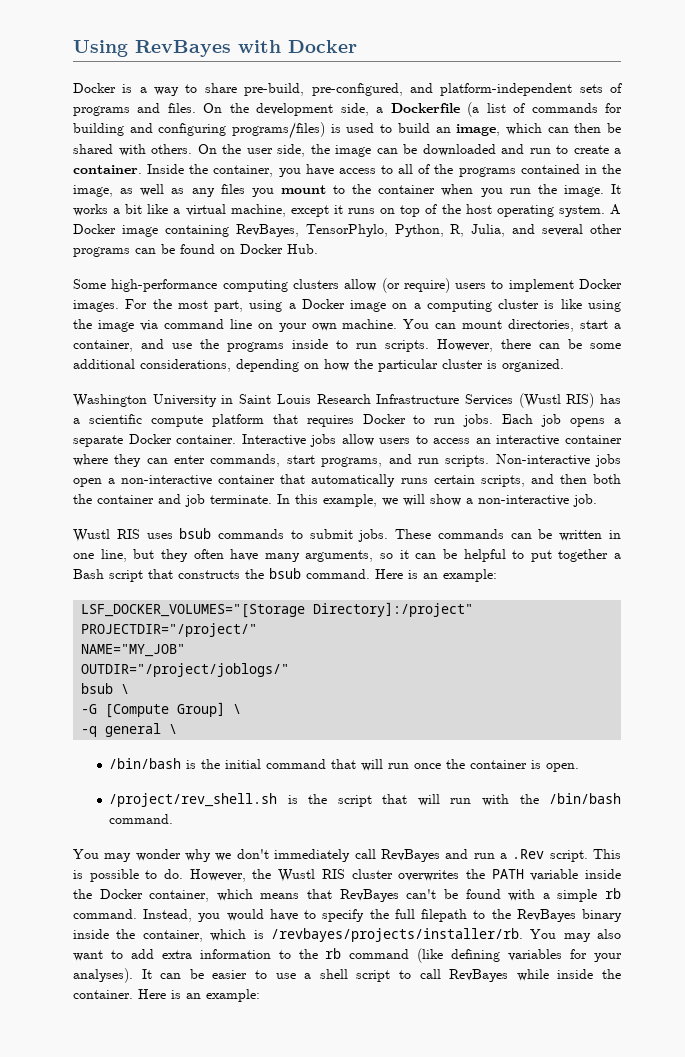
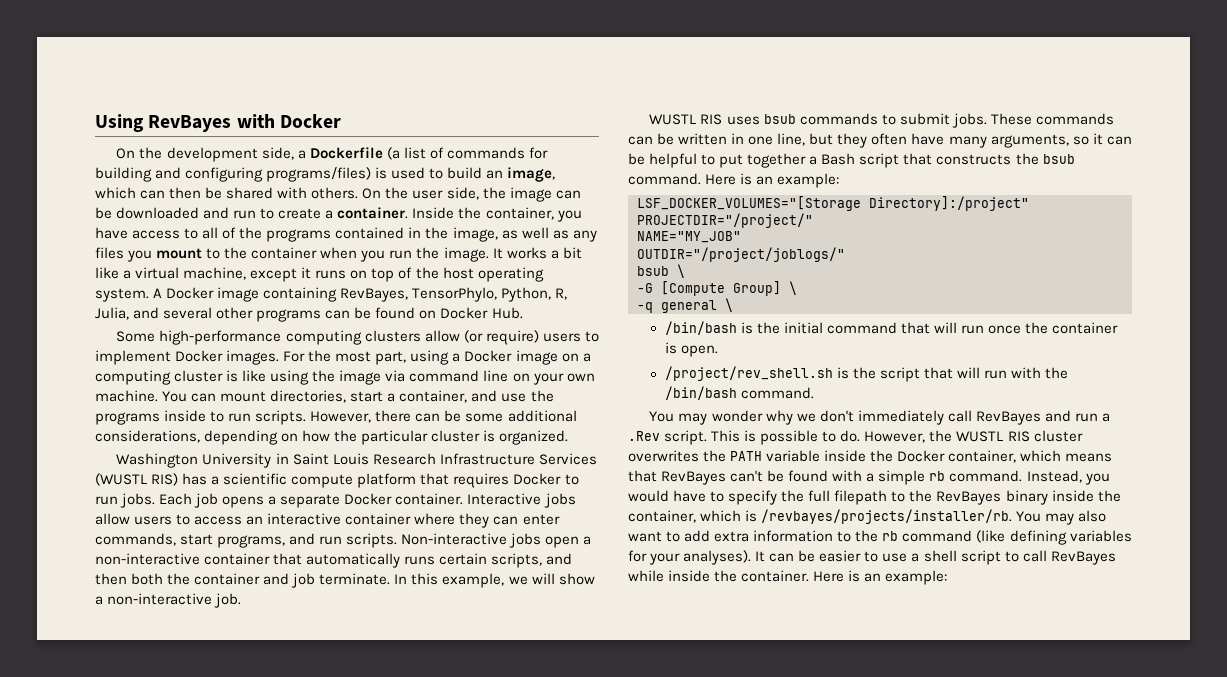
- Docker is a way to share pre-build, pre-configured, and platform-independent sets of programs and files.
- Washington University in Saint Louis Research Infrastructure Services (Wustl RIS) has a scientific compute platform that requires Docker to run jobs.
+ Washington University in Saint Louis Research Infrastructure Services (WUSTL RIS) has a scientific compute platform that requires Docker to run jobs.
- Wustl RIS uses bsub commands to submit jobs.
+ WUSTL RIS uses bsub commands to submit jobs.
- However, the Wustl RIS cluster overwrites the PATH variable inside the Docker container, which means that RevBayes can't be found with a simple rb command.
+ However, the WUSTL RIS cluster overwrites the PATH variable inside the Docker container, which means that RevBayes can't be found with a simple rb command.

